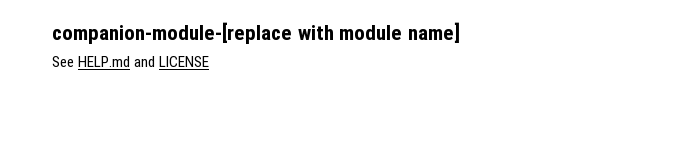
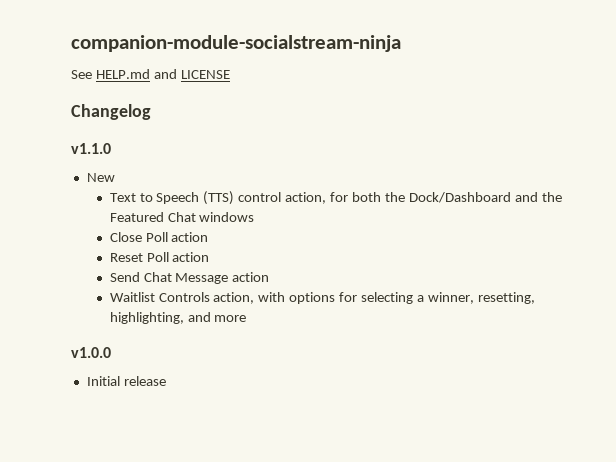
- companion-module-[replace with module name]
+ companion-module-socialstream-ninja
+ Changelog
+ v1.1.0
+ New
+ Text to Speech (TTS) control action, for both the Dock/Dashboard and the Featured Chat windows
+ Close Poll action
+ Reset Poll action
+ Send Chat Message action
+ Waitlist Controls action, with options for selecting a winner, resetting, highlighting, and more
+ v1.0.0
+ Initial release

